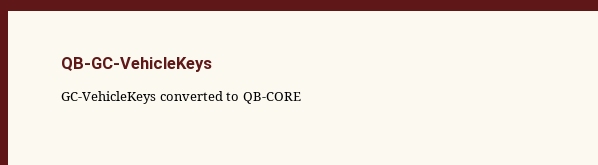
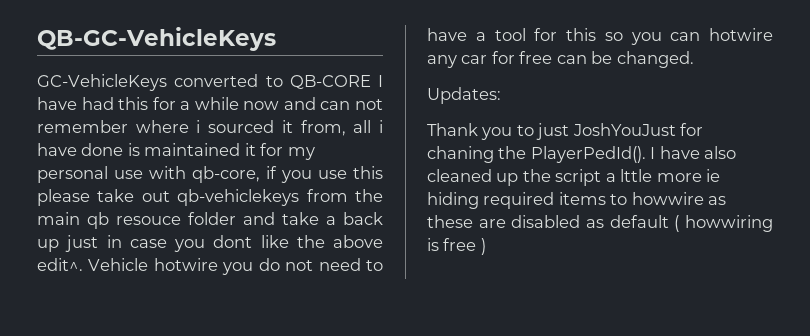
- GC-VehicleKeys converted to QB-CORE
+ GC-VehicleKeys converted to QB-CORE I have had this for a while now and can not remember where i sourced it from, all i have done is maintained it for my personal use with qb-core, if you use this please take out qb-vehiclekeys from the main qb resouce folder and take a back up just in case you dont like the above edit^. Vehicle hotwire you do not need to have a tool for this so you can hotwire any car for free can be changed.
+ Updates:
+ Thank you to just JoshYouJust for chaning the PlayerPedId(). I have also cleaned up the script a lttle more ie hiding required items to howwire as these are disabled as default ( howwiring is free )

